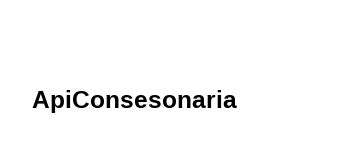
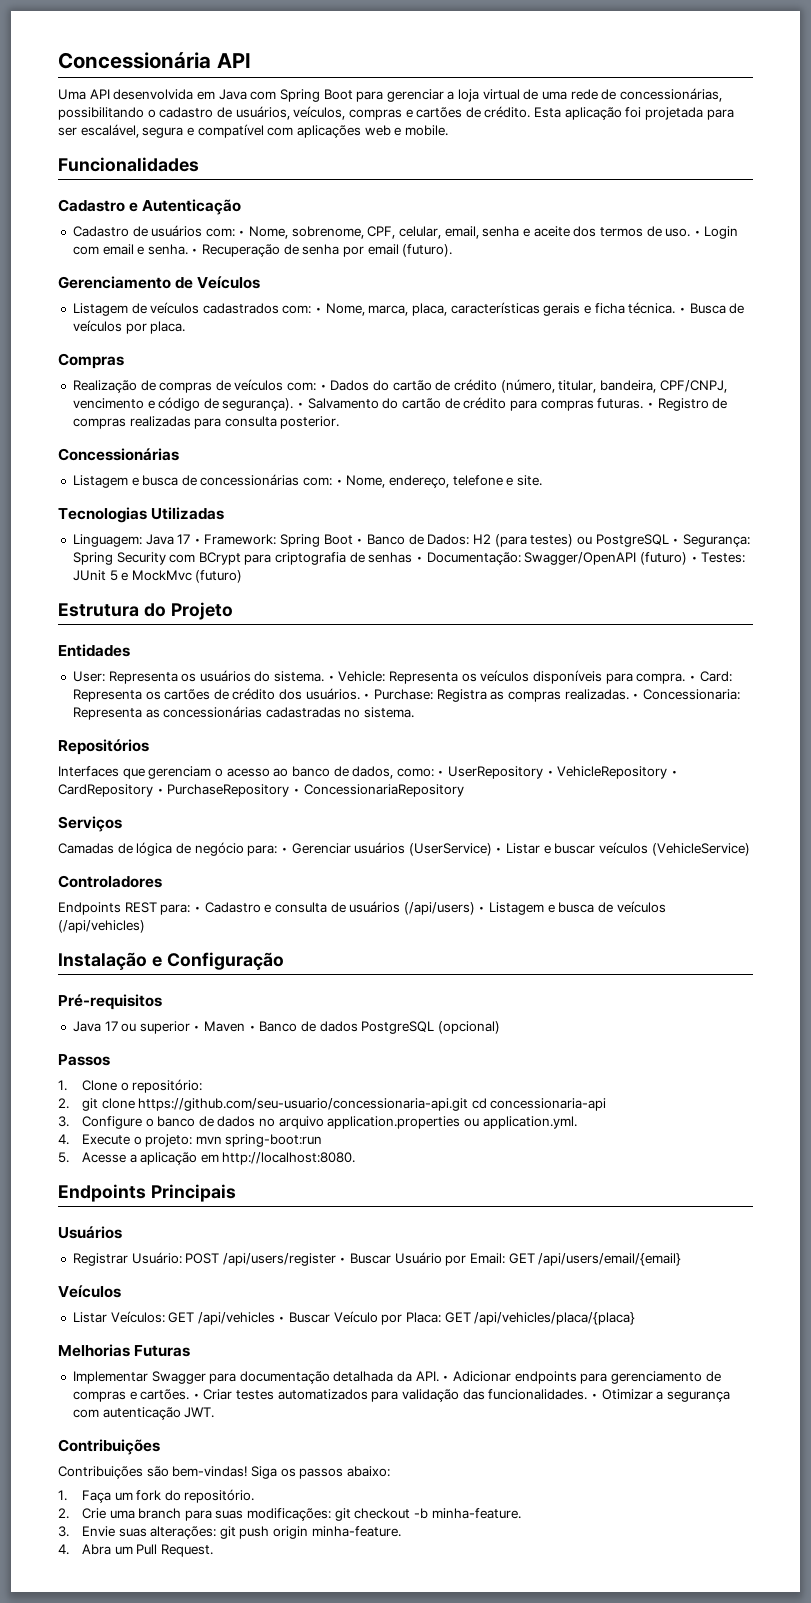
- ApiConsesonaria
+ Concessionária API
+ Uma API desenvolvida em Java com Spring Boot para gerenciar a loja virtual de uma rede de concessionárias, possibilitando o cadastro de usuários, veículos, compras e cartões de crédito. Esta aplicação foi projetada para ser escalável, segura e compatível com aplicações web e mobile.
+ Funcionalidades
+ Cadastro e Autenticação
+ Cadastro de usuários com: • Nome, sobrenome, CPF, celular, email, senha e aceite dos termos de uso. • Login com email e senha. • Recuperação de senha por email (futuro).
+ Gerenciamento de Veículos
+ Listagem de veículos cadastrados com: • Nome, marca, placa, características gerais e ficha técnica. • Busca de veículos por placa.
+ Compras
+ Realização de compras de veículos com: • Dados do cartão de crédito (número, titular, bandeira, CPF/CNPJ, vencimento e código de segurança). • Salvamento do cartão de crédito para compras futuras. • Registro de compras realizadas para consulta posterior.
+ Concessionárias
+ Listagem e busca de concessionárias com: • Nome, endereço, telefone e site.
+ Tecnologias Utilizadas
+ Linguagem: Java 17 • Framework: Spring Boot • Banco de Dados: H2 (para testes) ou PostgreSQL • Segurança: Spring Security com BCrypt para criptografia de senhas • Documentação: Swagger/OpenAPI (futuro) • Testes: JUnit 5 e MockMvc (futuro)
+ Estrutura do Projeto
+ Entidades
+ User: Representa os usuários do sistema. • Vehicle: Representa os veículos disponíveis para compra. • Card: Representa os cartões de crédito dos usuários. • Purchase: Registra as compras realizadas. • Concessionaria: Representa as concessionárias cadastradas no sistema.
+ Repositórios
+ Interfaces que gerenciam o acesso ao banco de dados, como: • UserRepository • VehicleRepository • CardRepository • PurchaseRepository • ConcessionariaRepository
+ Serviços
+ Camadas de lógica de negócio para: • Gerenciar usuários (UserService) • Listar e buscar veículos (VehicleService)
+ Controladores
+ Endpoints REST para: • Cadastro e consulta de usuários (/api/users) • Listagem e busca de veículos (/api/vehicles)
+ Instalação e Configuração
+ Pré-requisitos
+ Java 17 ou superior • Maven • Banco de dados PostgreSQL (opcional)
+ Passos
+ 1. Clone o repositório:
+ 2. git clone https://github.com/seu-usuario/concessionaria-api.git cd concessionaria-api
+ 3. Configure o banco de dados no arquivo application.properties ou application.yml.
+ 4. Execute o projeto: mvn spring-boot:run
+ 5. Acesse a aplicação em http://localhost:8080.
+ Endpoints Principais
+ Usuários
+ Registrar Usuário: POST /api/users/register • Buscar Usuário por Email: GET /api/users/email/{email}
+ Veículos
+ Listar Veículos: GET /api/vehicles • Buscar Veículo por Placa: GET /api/vehicles/placa/{placa}
+ Melhorias Futuras
+ Implementar Swagger para documentação detalhada da API. • Adicionar endpoints para gerenciamento de compras e cartões. • Criar testes automatizados para validação das funcionalidades. • Otimizar a segurança com autenticação JWT.
+ Contribuições
+ Contribuições são bem-vindas! Siga os passos abaixo:
+ 1. Faça um fork do repositório.
+ 2. Crie uma branch para suas modificações: git checkout -b minha-feature.
+ 3. Envie suas alterações: git push origin minha-feature.
+ 4. Abra um Pull Request.

